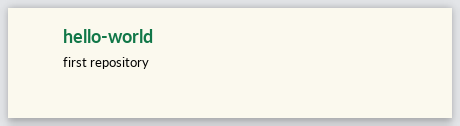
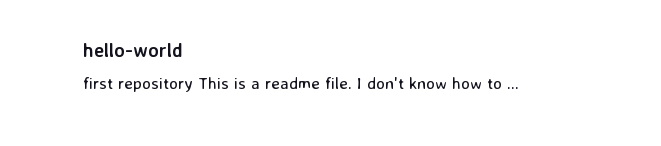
- first repository
+ first repository This is a readme file. I don't know how to ...

